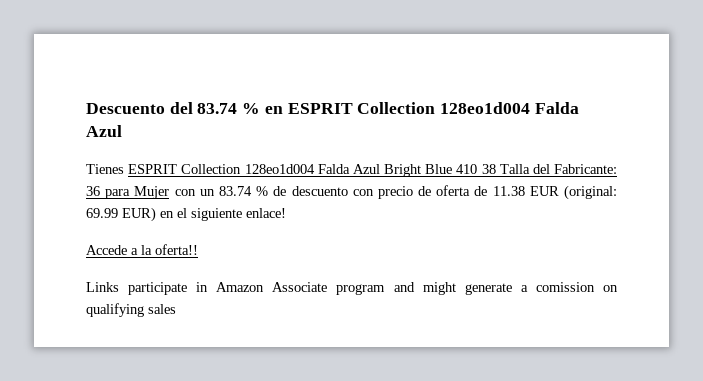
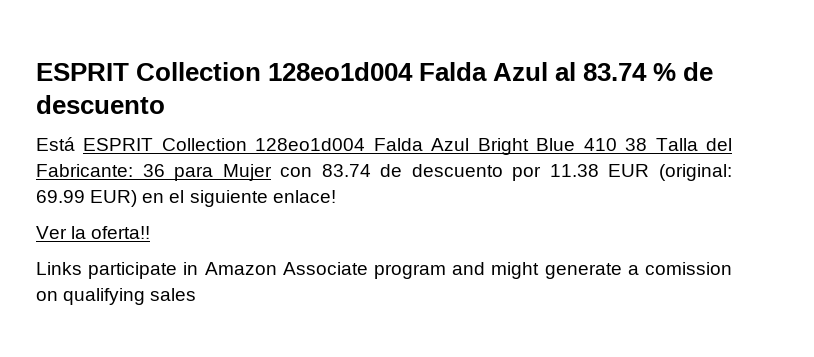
- Descuento del 83.74 % en ESPRIT Collection 128eo1d004 Falda Azul
- Tienes ESPRIT Collection 128eo1d004 Falda Azul Bright Blue 410 38 Talla del Fabricante: 36 para Mujer con un 83.74 % de descuento con precio de oferta de 11.38 EUR (original: 69.99 EUR) en el siguiente enlace!
+ ESPRIT Collection 128eo1d004 Falda Azul al 83.74 % de descuento
+ Está ESPRIT Collection 128eo1d004 Falda Azul Bright Blue 410 38 Talla del Fabricante: 36 para Mujer con 83.74 de descuento por 11.38 EUR (original: 69.99 EUR) en el siguiente enlace!
- Accede a la oferta!!
+ Ver la oferta!!

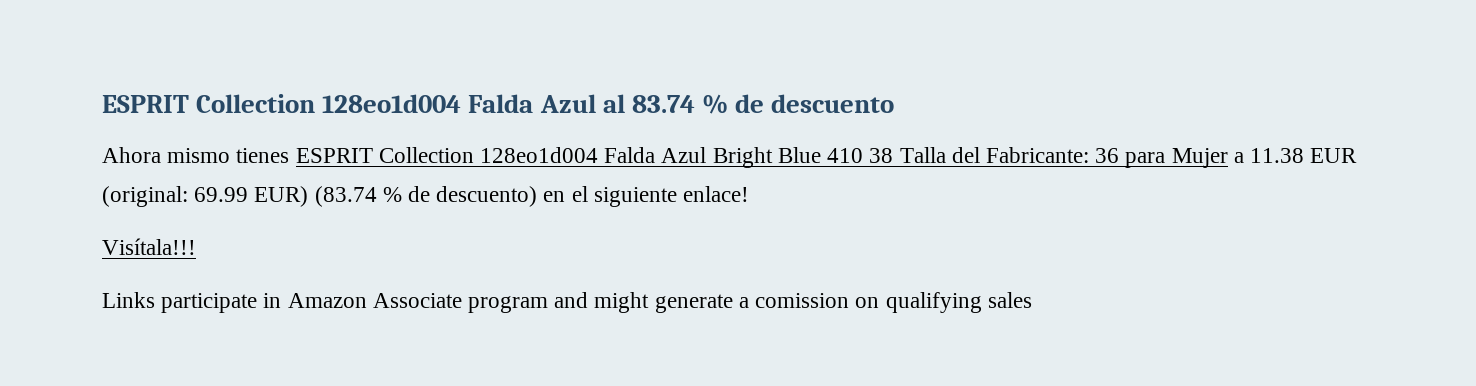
- Está ESPRIT Collection 128eo1d004 Falda Azul Bright Blue 410 38 Talla del Fabricante: 36 para Mujer con 83.74 de descuento por 11.38 EUR (original: 69.99 EUR) en el siguiente enlace!
+ Ahora mismo tienes ESPRIT Collection 128eo1d004 Falda Azul Bright Blue 410 38 Talla del Fabricante: 36 para Mujer a 11.38 EUR (original: 69.99 EUR) (83.74 % de descuento) en el siguiente enlace!
- Ver la oferta!!
+ Visítala!!!

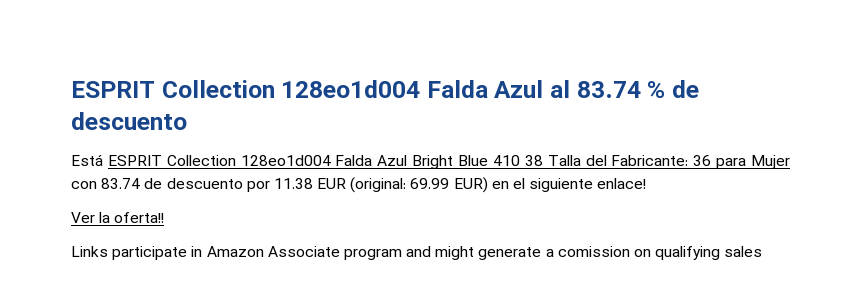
- Ahora mismo tienes ESPRIT Collection 128eo1d004 Falda Azul Bright Blue 410 38 Talla del Fabricante: 36 para Mujer a 11.38 EUR (original: 69.99 EUR) (83.74 % de descuento) en el siguiente enlace!
+ Está ESPRIT Collection 128eo1d004 Falda Azul Bright Blue 410 38 Talla del Fabricante: 36 para Mujer con 83.74 de descuento por 11.38 EUR (original: 69.99 EUR) en el siguiente enlace!
- Visítala!!!
+ Ver la oferta!!

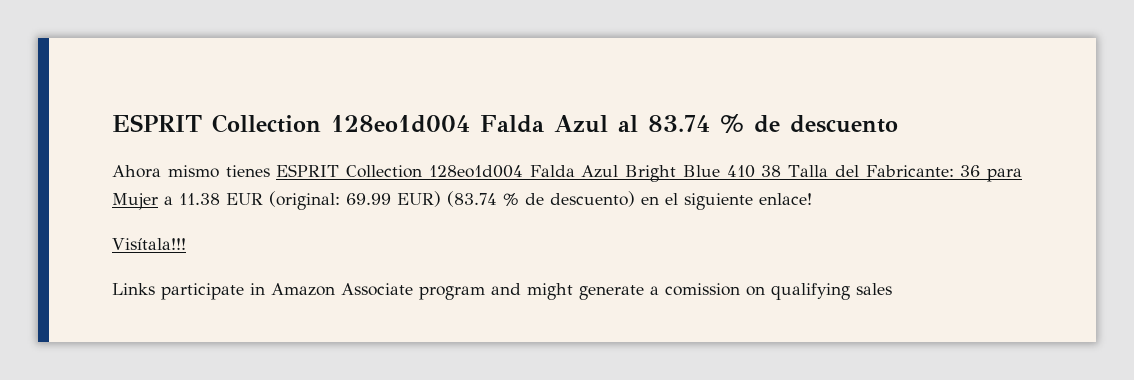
- Está ESPRIT Collection 128eo1d004 Falda Azul Bright Blue 410 38 Talla del Fabricante: 36 para Mujer con 83.74 de descuento por 11.38 EUR (original: 69.99 EUR) en el siguiente enlace!
+ Ahora mismo tienes ESPRIT Collection 128eo1d004 Falda Azul Bright Blue 410 38 Talla del Fabricante: 36 para Mujer a 11.38 EUR (original: 69.99 EUR) (83.74 % de descuento) en el siguiente enlace!
- Ver la oferta!!
+ Visítala!!!

